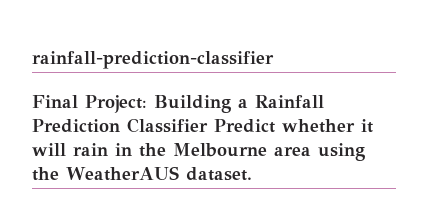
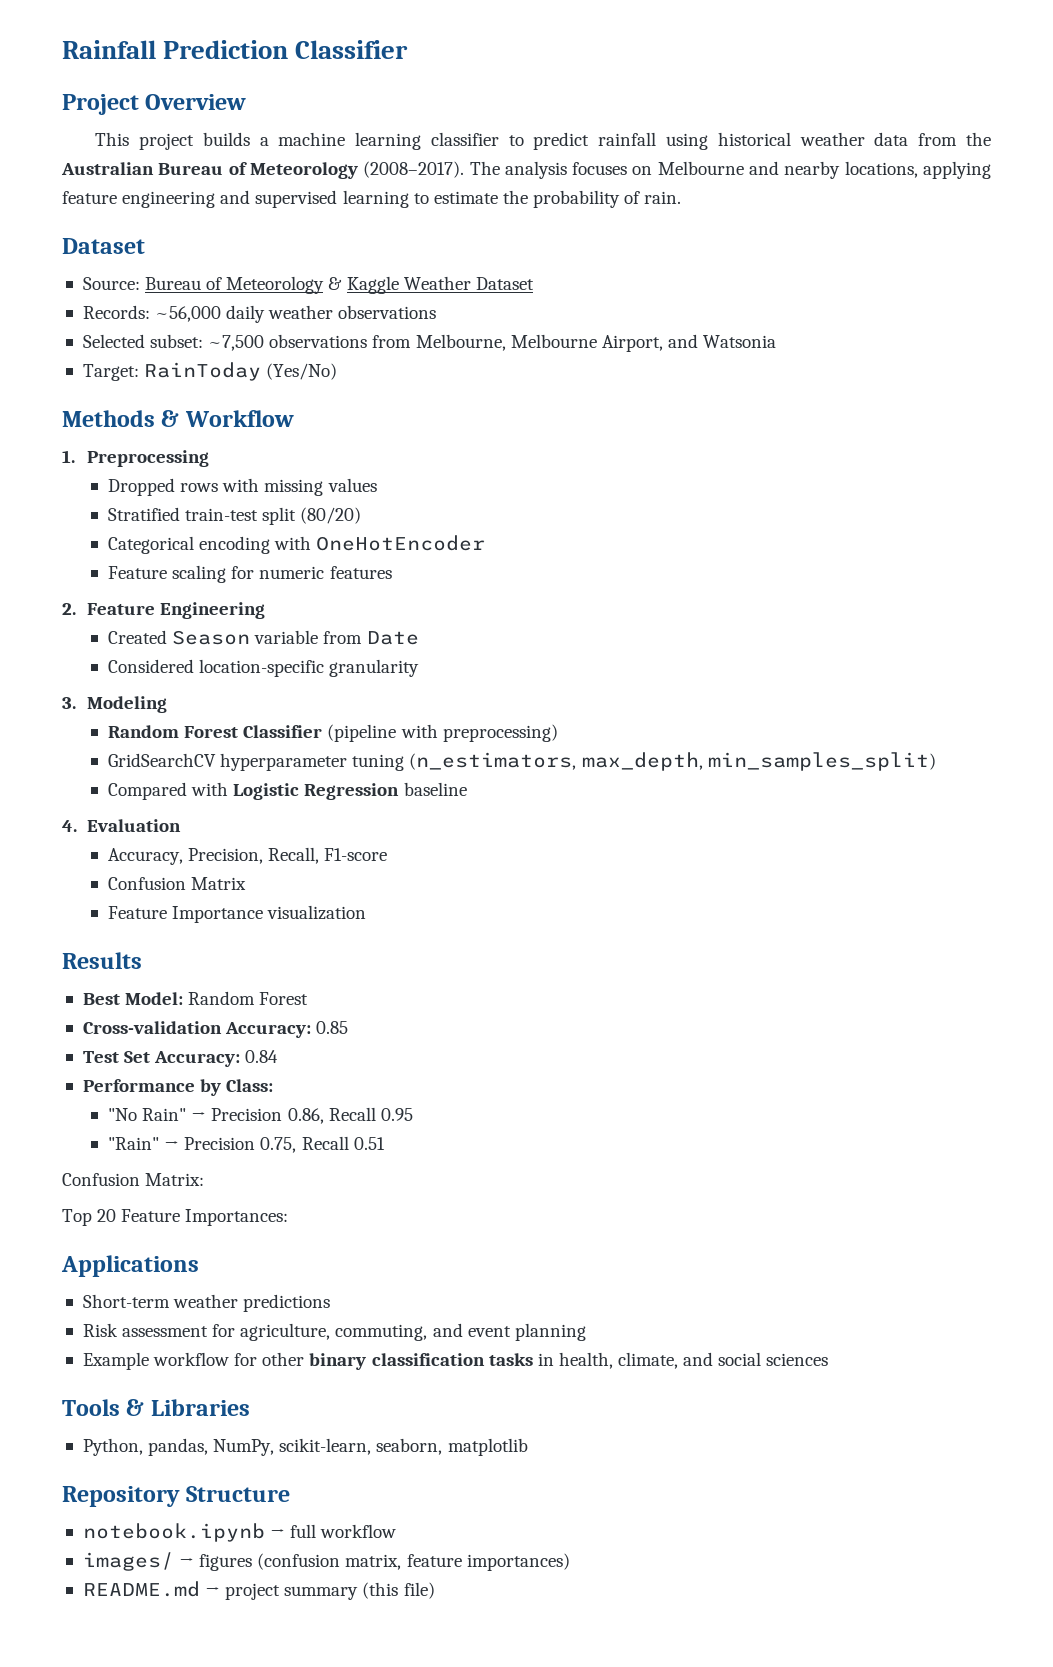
- rainfall-prediction-classifier
- Final Project: Building a Rainfall Prediction Classifier Predict whether it will rain in the Melbourne area using the WeatherAUS dataset.
+ Rainfall Prediction Classifier
+ Project Overview
+ This project builds a machine learning classifier to predict rainfall using historical weather data from the Australian Bureau of Meteorology (2008–2017). The analysis focuses on Melbourne and nearby locations, applying feature engineering and supervised learning to estimate the probability of rain.
+ Dataset
+ Source: Bureau of Meteorology & Kaggle Weather Dataset
+ Records: ~56,000 daily weather observations
+ Selected subset: ~7,500 observations from Melbourne, Melbourne Airport, and Watsonia
+ Target: RainToday (Yes/No)
+ Methods & Workflow
+ 1. Preprocessing
+ Dropped rows with missing values
+ Stratified train-test split (80/20)
+ Categorical encoding with OneHotEncoder
+ Feature scaling for numeric features
+ 2. Feature Engineering
+ Created Season variable from Date
+ Considered location-specific granularity
+ 3. Modeling
+ Random Forest Classifier (pipeline with preprocessing)
+ GridSearchCV hyperparameter tuning (n_estimators, max_depth, min_samples_split)
+ Compared with Logistic Regression baseline
+ 4. Evaluation
+ Accuracy, Precision, Recall, F1-score
+ Confusion Matrix
+ Feature Importance visualization
+ Results
+ Best Model: Random Forest
+ Cross-validation Accuracy: 0.85
+ Test Set Accuracy: 0.84
+ Performance by Class:
+ "No Rain" → Precision 0.86, Recall 0.95
+ "Rain" → Precision 0.75, Recall 0.51
+ Confusion Matrix:
+ Top 20 Feature Importances:
+ Applications
+ Short-term weather predictions
+ Risk assessment for agriculture, commuting, and event planning
+ Example workflow for other binary classification tasks in health, climate, and social sciences
+ Tools & Libraries
+ Python, pandas, NumPy, scikit-learn, seaborn, matplotlib
+ Repository Structure
+ notebook.ipynb → full workflow
+ images/ → figures (confusion matrix, feature importances)
+ README.md → project summary (this file)

